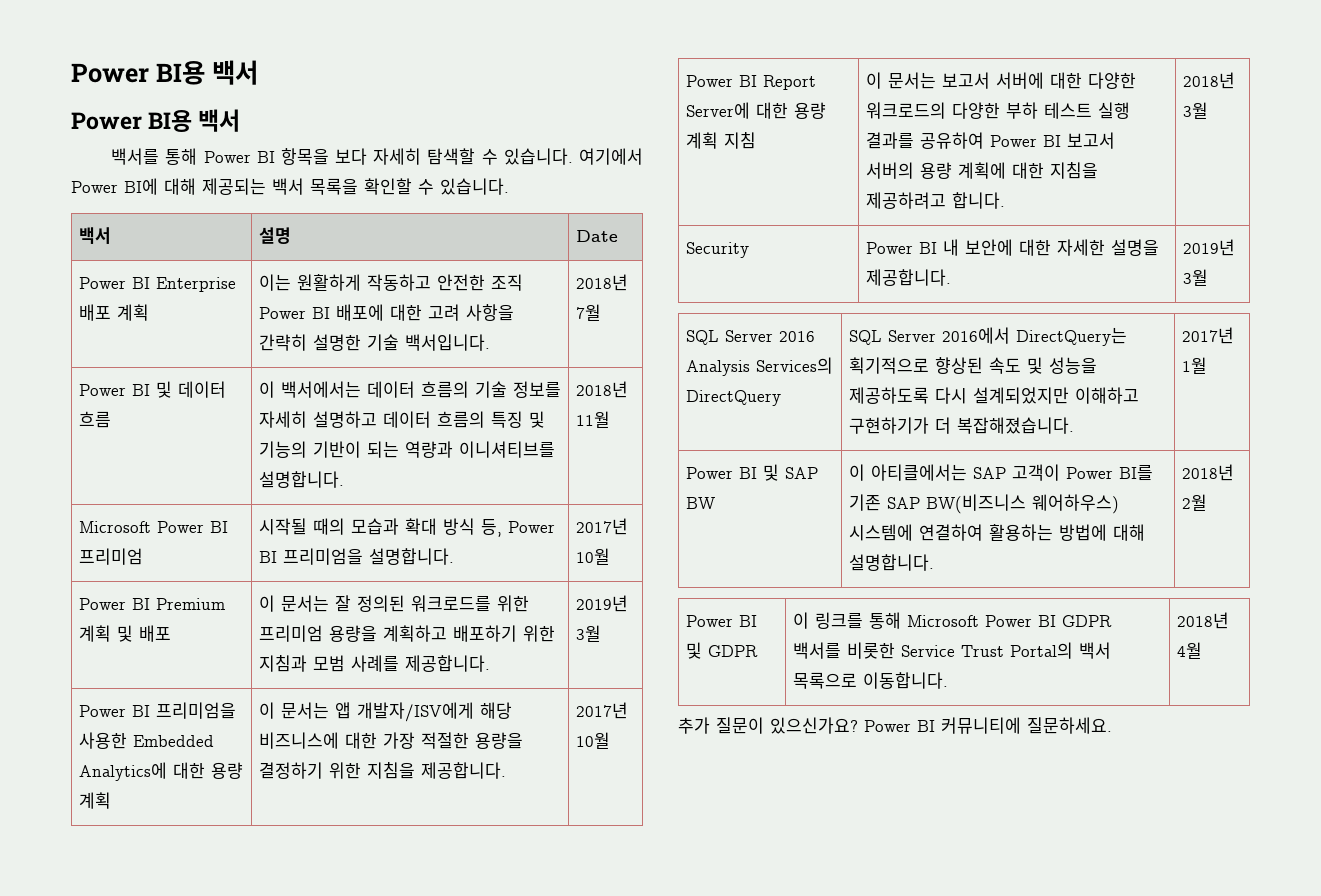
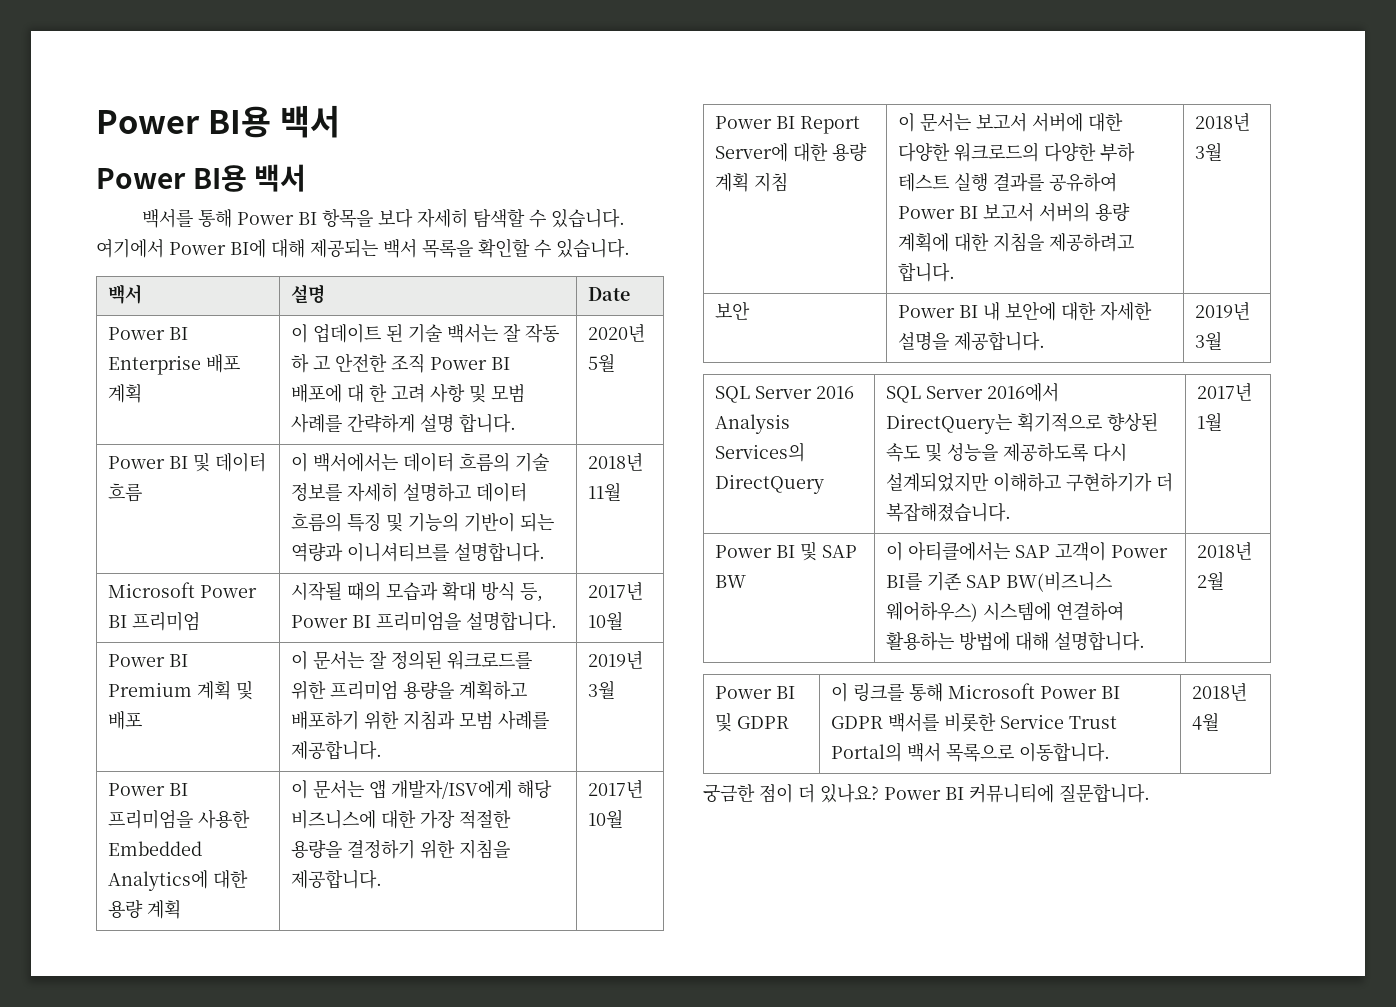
- Power BI Enterprise 배포 계획 | 이는 원활하게 작동하고 안전한 조직 Power BI 배포에 대한 고려 사항을 간략히 설명한 기술 백서입니다. | 2018년 7월
+ Power BI Enterprise 배포 계획 | 이 업데이트 된 기술 백서는 잘 작동 하 고 안전한 조직 Power BI 배포에 대 한 고려 사항 및 모범 사례를 간략하게 설명 합니다. | 2020년 5월
- Security | Power BI 내 보안에 대한 자세한 설명을 제공합니다. | 2019년 3월
+ 보안 | Power BI 내 보안에 대한 자세한 설명을 제공합니다. | 2019년 3월
- 추가 질문이 있으신가요?
+ 궁금한 점이 더 있나요?
- Power BI 커뮤니티에 질문하세요.
+ Power BI 커뮤니티에 질문합니다.

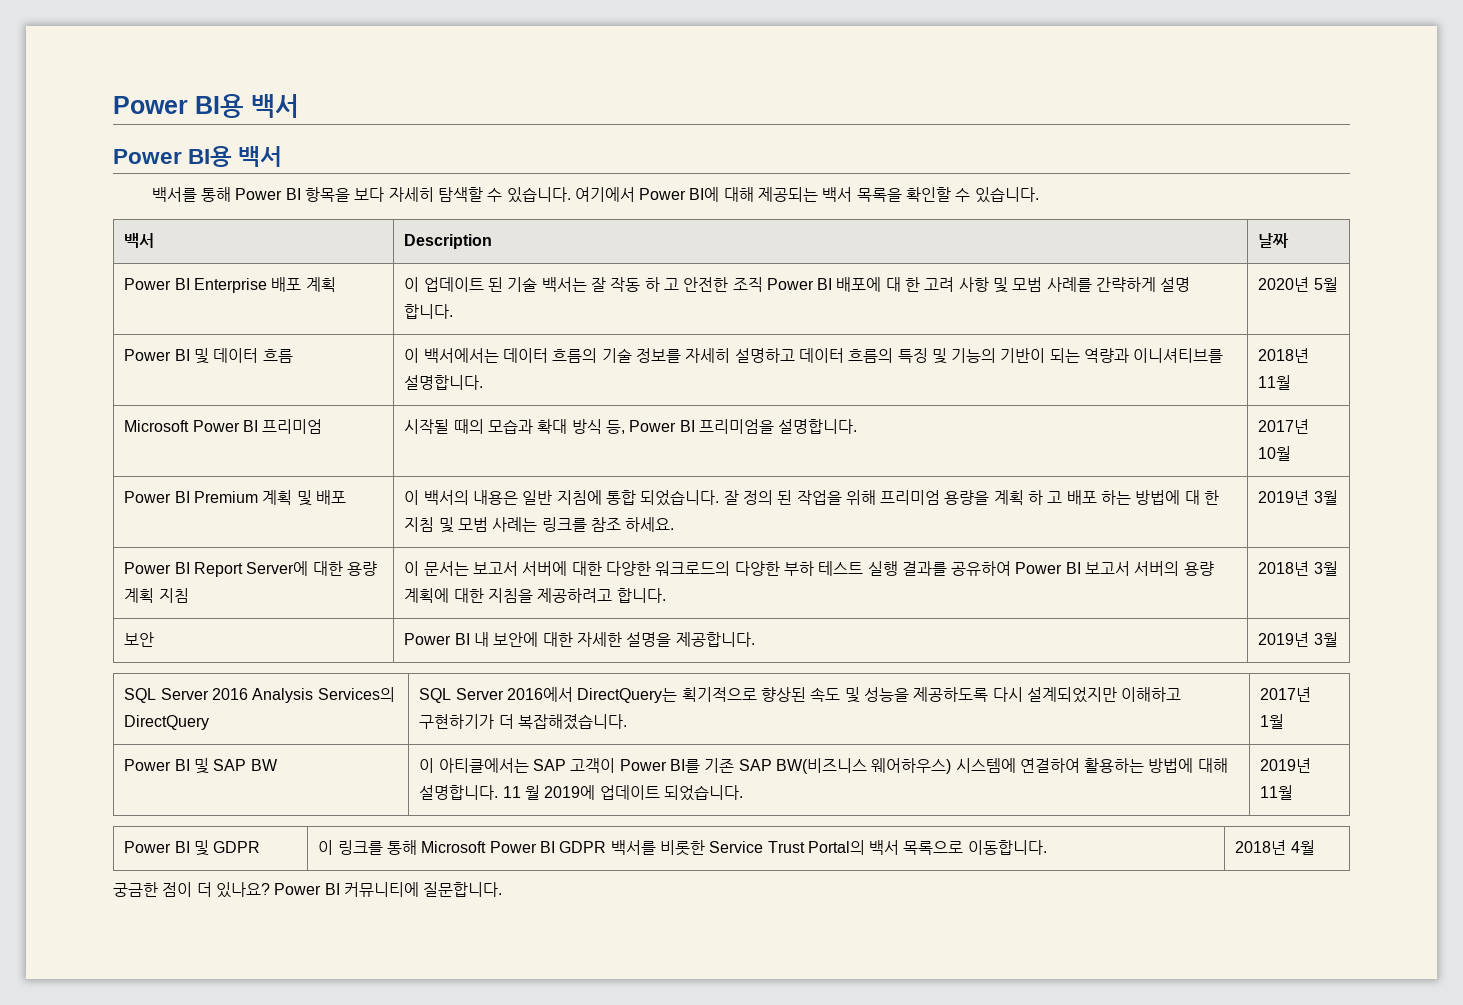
- 백서 | 설명 | Date
+ 백서 | Description | 날짜
- Power BI Premium 계획 및 배포 | 이 문서는 잘 정의된 워크로드를 위한 프리미엄 용량을 계획하고 배포하기 위한 지침과 모범 사례를 제공합니다. | 2019년 3월
- Power BI 프리미엄을 사용한 Embedded Analytics에 대한 용량 계획 | 이 문서는 앱 개발자/ISV에게 해당 비즈니스에 대한 가장 적절한 용량을 결정하기 위한 지침을 제공합니다. | 2017년 10월
+ Power BI Premium 계획 및 배포 | 이 백서의 내용은 일반 지침에 통합 되었습니다. 잘 정의 된 작업을 위해 프리미엄 용량을 계획 하 고 배포 하는 방법에 대 한 지침 및 모범 사례는 링크를 참조 하세요. | 2019년 3월
- Power BI 및 SAP BW | 이 아티클에서는 SAP 고객이 Power BI를 기존 SAP BW(비즈니스 웨어하우스) 시스템에 연결하여 활용하는 방법에 대해 설명합니다. | 2018년 2월
+ Power BI 및 SAP BW | 이 아티클에서는 SAP 고객이 Power BI를 기존 SAP BW(비즈니스 웨어하우스) 시스템에 연결하여 활용하는 방법에 대해 설명합니다. 11 월 2019에 업데이트 되었습니다. | 2019년 11월

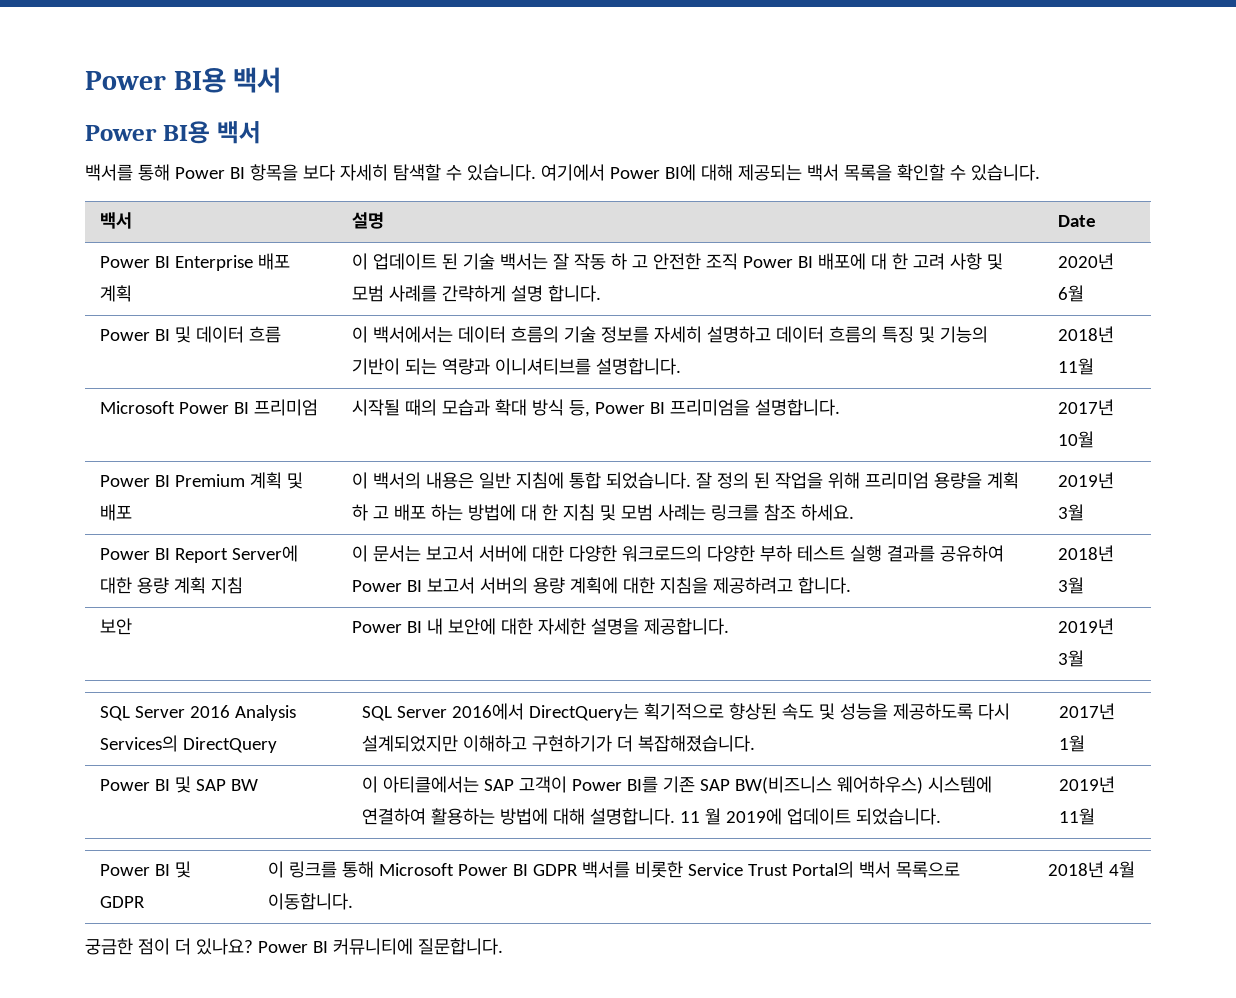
- 백서 | Description | 날짜
+ 백서 | 설명 | Date
- Power BI Enterprise 배포 계획 | 이 업데이트 된 기술 백서는 잘 작동 하 고 안전한 조직 Power BI 배포에 대 한 고려 사항 및 모범 사례를 간략하게 설명 합니다. | 2020년 5월
+ Power BI Enterprise 배포 계획 | 이 업데이트 된 기술 백서는 잘 작동 하 고 안전한 조직 Power BI 배포에 대 한 고려 사항 및 모범 사례를 간략하게 설명 합니다. | 2020년 6월

